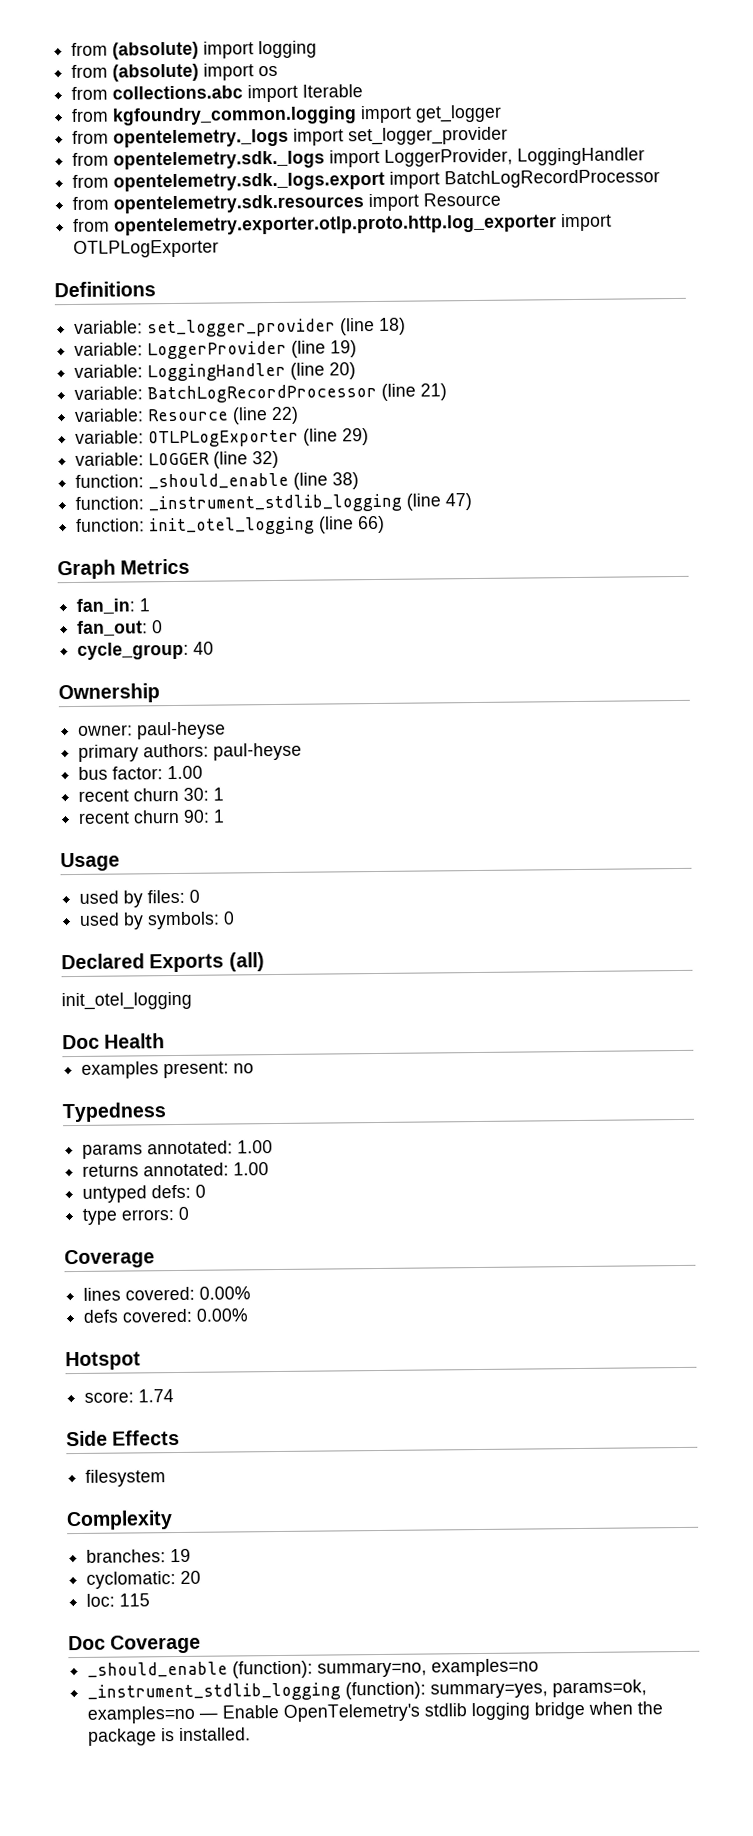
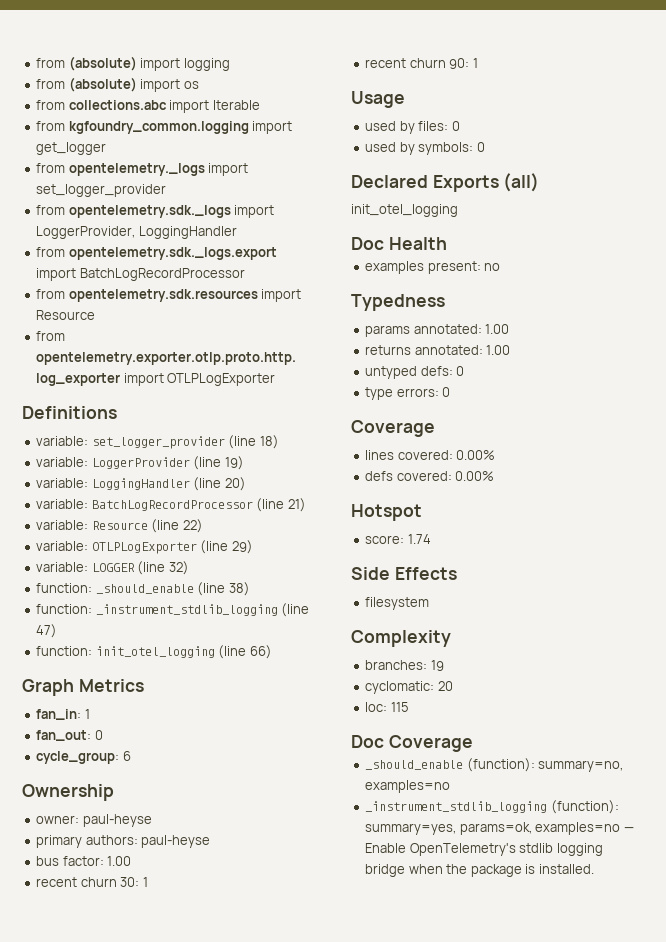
- cycle_group: 40
+ cycle_group: 6

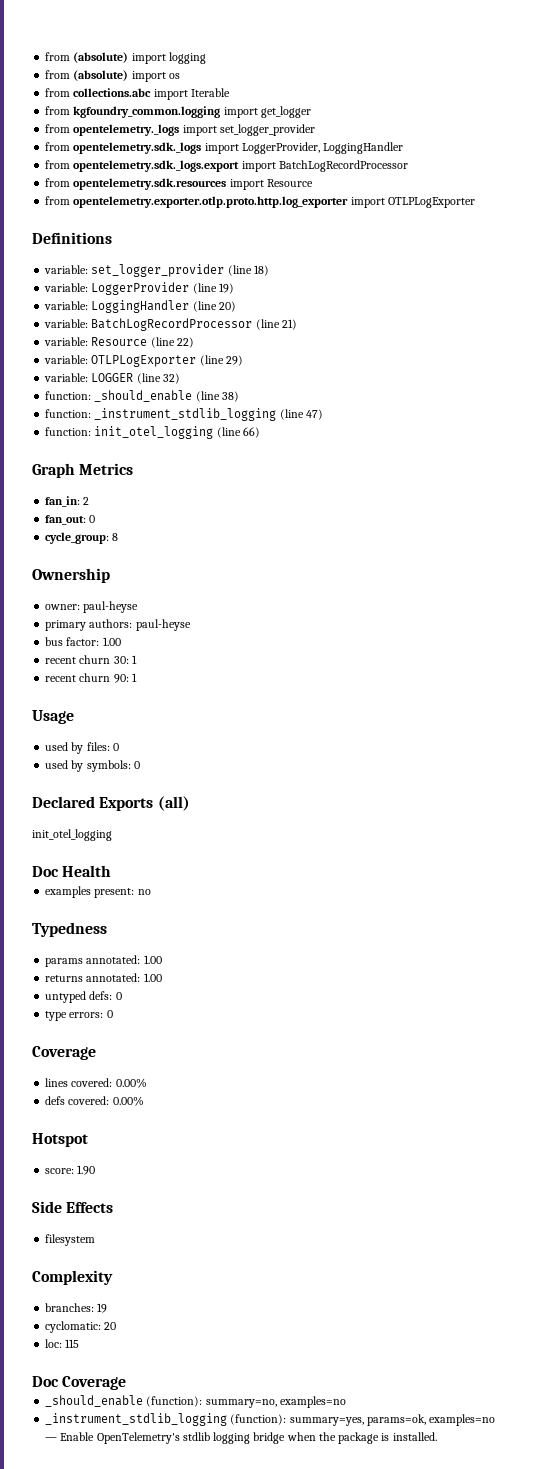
- fan_in: 1
+ fan_in: 2
- cycle_group: 6
+ cycle_group: 8
- score: 1.74
+ score: 1.90

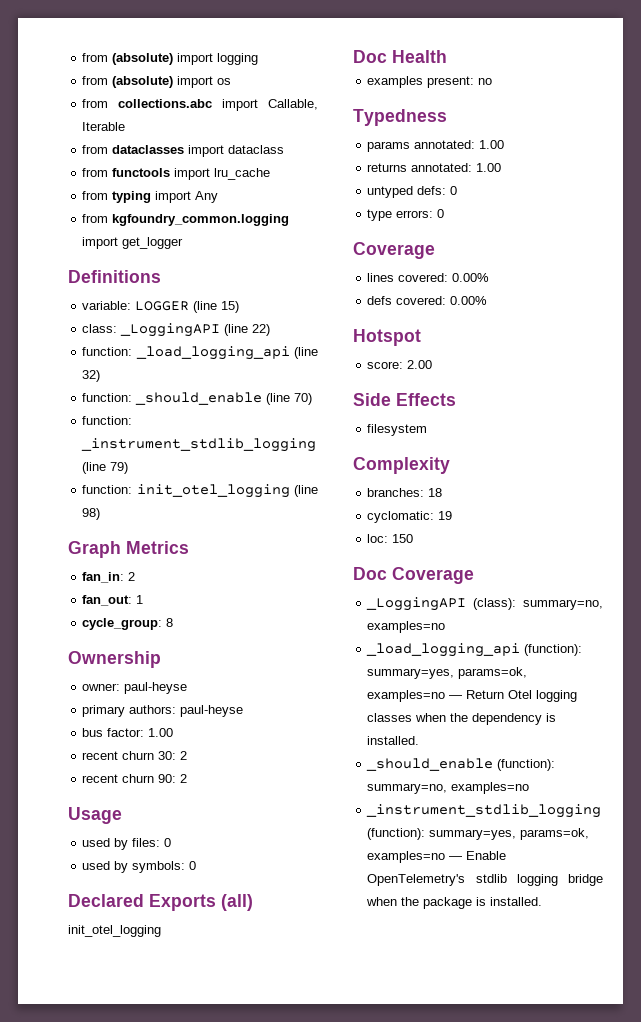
- from collections.abc import Iterable
+ from collections.abc import Callable, Iterable
+ from dataclasses import dataclass
+ from functools import lru_cache
+ from typing import Any
  from kgfoundry_common.logging import get_logger
- from opentelemetry._logs import set_logger_provider
- from opentelemetry.sdk._logs import LoggerProvider, LoggingHandler
- from opentelemetry.sdk._logs.export import BatchLogRecordProcessor
- from opentelemetry.sdk.resources import Resource
- from opentelemetry.exporter.otlp.proto.http.log_exporter import OTLPLogExporter
  Definitions
- variable: set_logger_provider (line 18)
- variable: LoggerProvider (line 19)
- variable: LoggingHandler (line 20)
- variable: BatchLogRecordProcessor (line 21)
- variable: Resource (line 22)
- variable: OTLPLogExporter (line 29)
- variable: LOGGER (line 32)
+ variable: LOGGER (line 15)
+ class: _LoggingAPI (line 22)
+ function: _load_logging_api (line 32)
- function: _should_enable (line 38)
+ function: _should_enable (line 70)
- function: _instrument_stdlib_logging (line 47)
+ function: _instrument_stdlib_logging (line 79)
- function: init_otel_logging (line 66)
+ function: init_otel_logging (line 98)
- fan_out: 0
+ fan_out: 1
- recent churn 30: 1
+ recent churn 30: 2
- recent churn 90: 1
+ recent churn 90: 2
- score: 1.90
+ score: 2.00
- branches: 19
+ branches: 18
+ cyclomatic: 19
- cyclomatic: 20
- loc: 115
+ loc: 150
+ _LoggingAPI (class): summary=no, examples=no
+ _load_logging_api (function): summary=yes, params=ok, examples=no — Return Otel logging classes when the dependency is installed.

